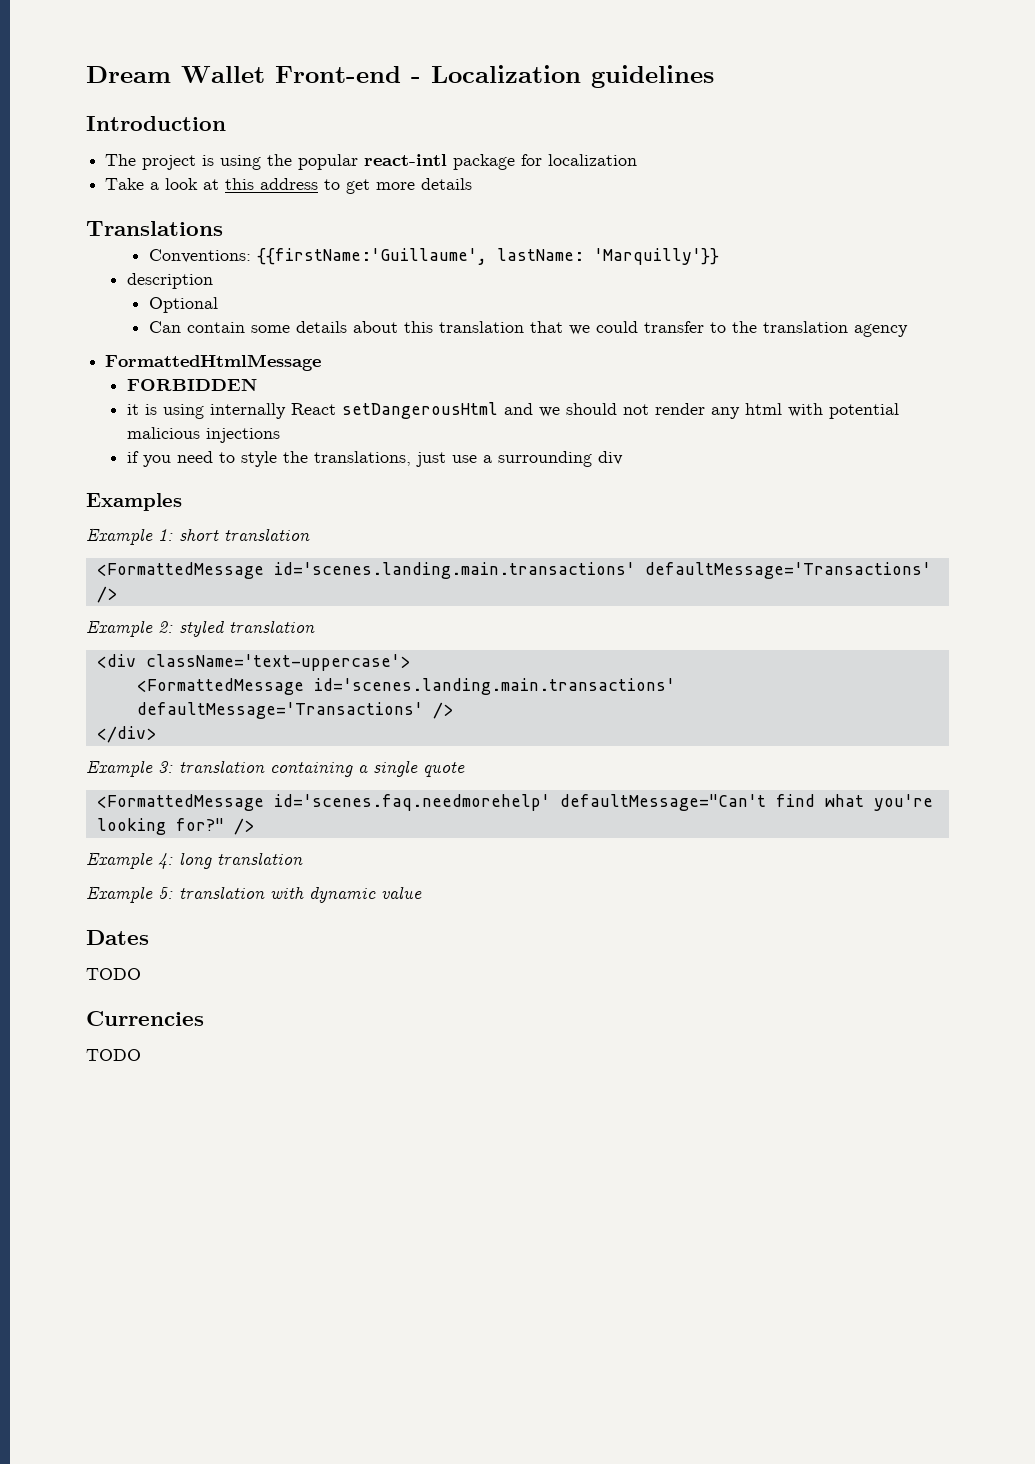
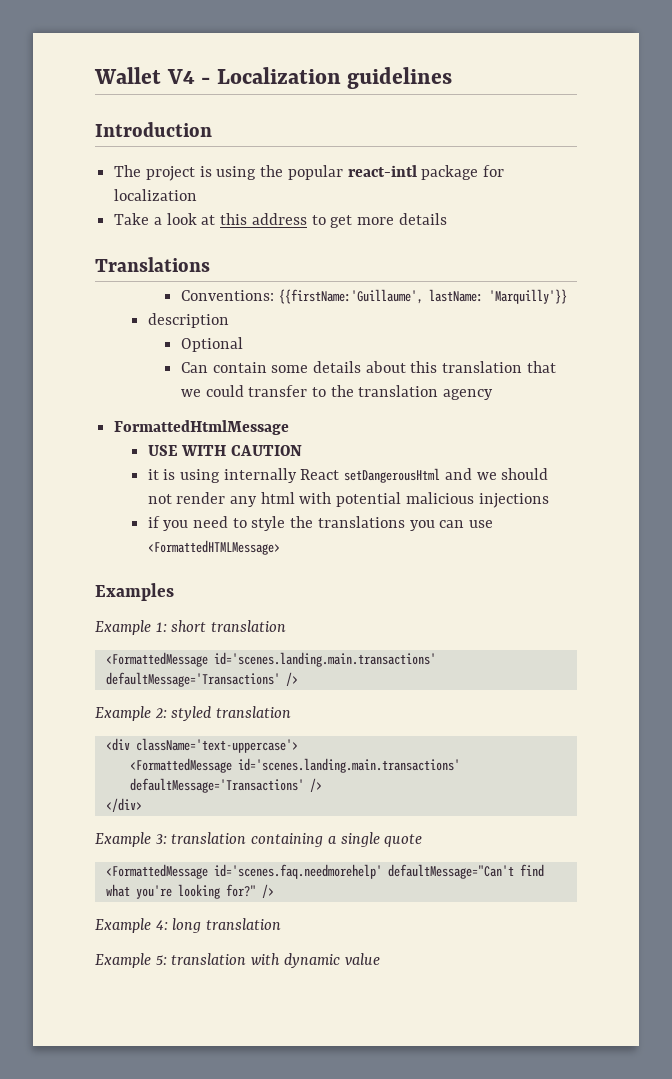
- Dream Wallet Front-end - Localization guidelines
+ Wallet V4 - Localization guidelines
- FORBIDDEN
+ USE WITH CAUTION
- if you need to style the translations, just use a surrounding div
+ if you need to style the translations you can use <FormattedHTMLMessage>
- Dates
- TODO
- Currencies
- TODO

